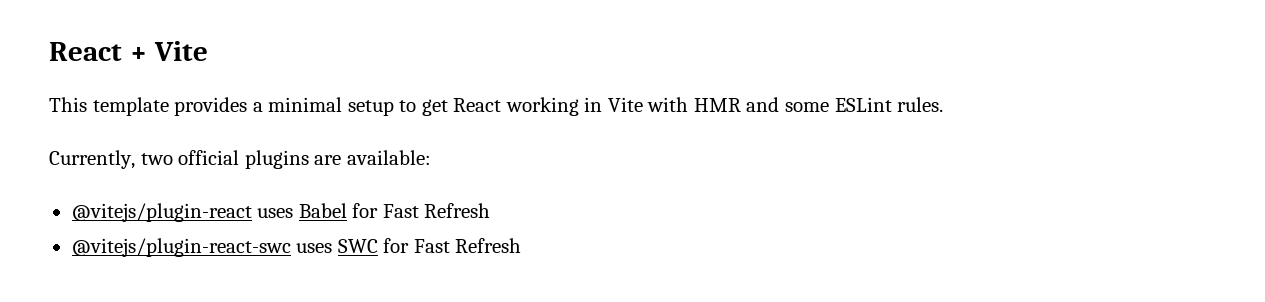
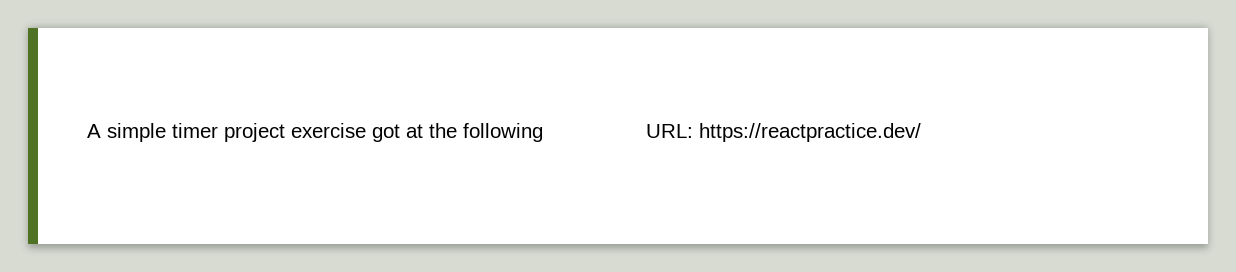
- React + Vite
- This template provides a minimal setup to get React working in Vite with HMR and some ESLint rules.
- Currently, two official plugins are available:
- @vitejs/plugin-react uses Babel for Fast Refresh
- @vitejs/plugin-react-swc uses SWC for Fast Refresh
+ A simple timer project exercise got at the following URL: https://reactpractice.dev/

